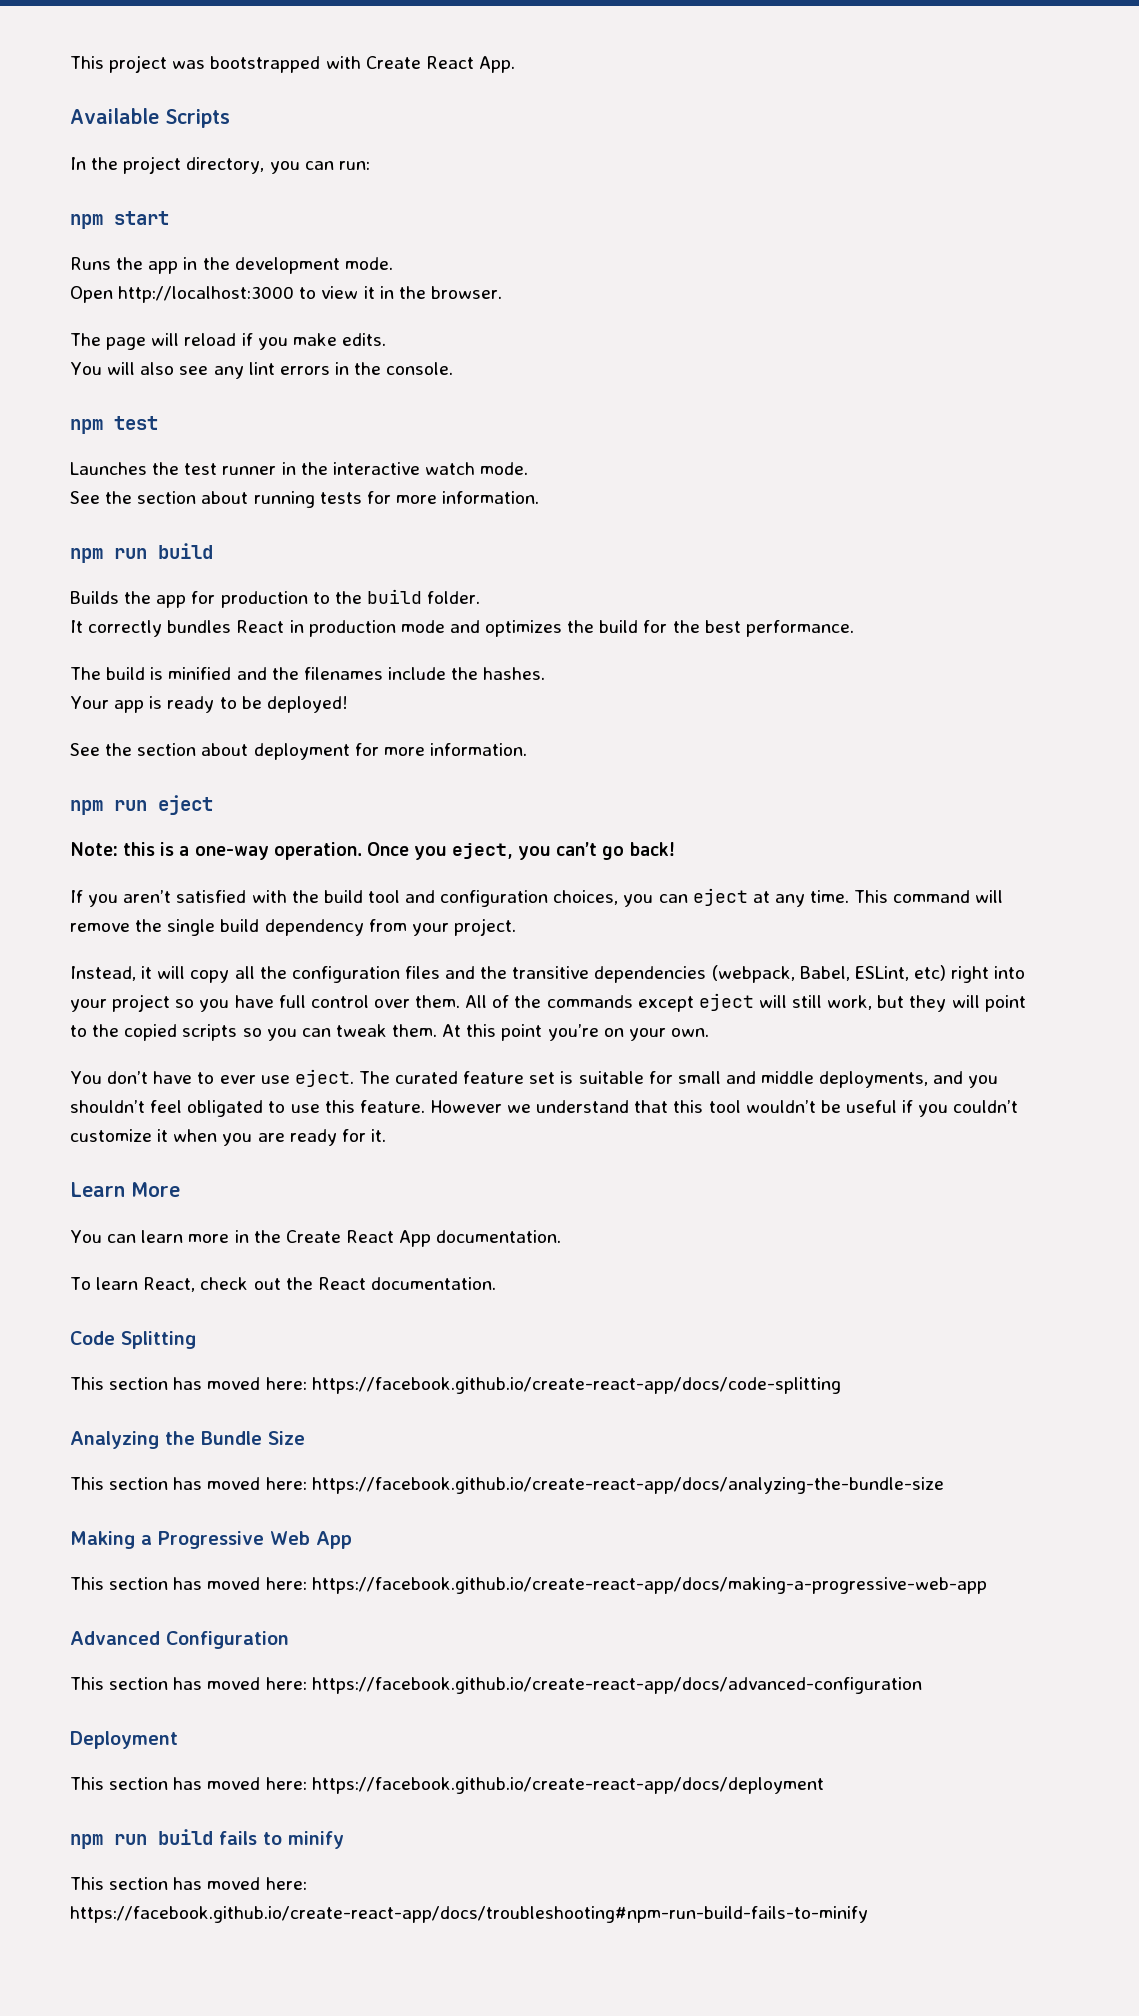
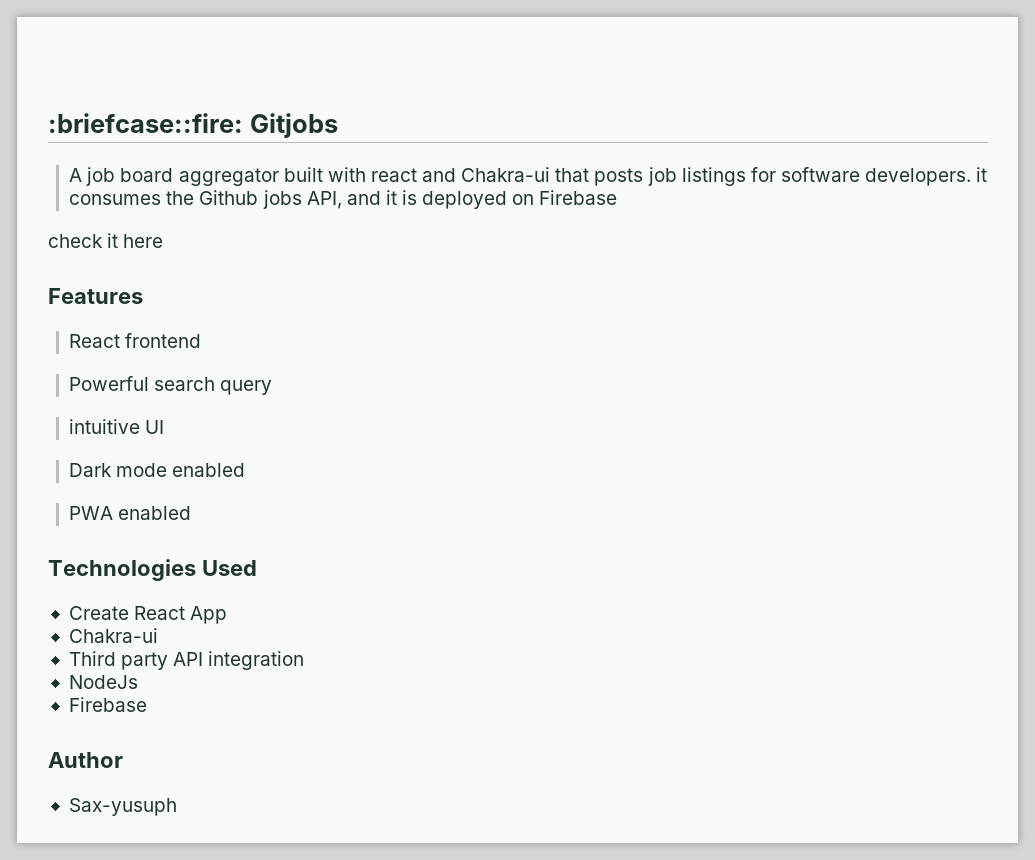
- This project was bootstrapped with Create React App.
- Available Scripts
- In the project directory, you can run:
- npm start
- Runs the app in the development mode.
- Open http://localhost:3000 to view it in the browser.
- The page will reload if you make edits.
- You will also see any lint errors in the console.
- npm test
- Launches the test runner in the interactive watch mode.
- See the section about running tests for more information.
- npm run build
- Builds the app for production to the build folder.
- It correctly bundles React in production mode and optimizes the build for the best performance.
- The build is minified and the filenames include the hashes.
- Your app is ready to be deployed!
- See the section about deployment for more information.
- npm run eject
- Note: this is a one-way operation. Once you eject, you can’t go back!
- If you aren’t satisfied with the build tool and configuration choices, you can eject at any time. This command will remove the single build dependency from your project.
- Instead, it will copy all the configuration files and the transitive dependencies (webpack, Babel, ESLint, etc) right into your project so you have full control over them. All of the commands except eject will still work, but they will point to the copied scripts so you can tweak them. At this point you’re on your own.
- You don’t have to ever use eject. The curated feature set is suitable for small and middle deployments, and you shouldn’t feel obligated to use this feature. However we understand that this tool wouldn’t be useful if you couldn’t customize it when you are ready for it.
- Learn More
- You can learn more in the Create React App documentation.
- To learn React, check out the React documentation.
- Code Splitting
- This section has moved here: https://facebook.github.io/create-react-app/docs/code-splitting
- Analyzing the Bundle Size
- This section has moved here: https://facebook.github.io/create-react-app/docs/analyzing-the-bundle-size
- Making a Progressive Web App
- This section has moved here: https://facebook.github.io/create-react-app/docs/making-a-progressive-web-app
- Advanced Configuration
- This section has moved here: https://facebook.github.io/create-react-app/docs/advanced-configuration
- Deployment
- This section has moved here: https://facebook.github.io/create-react-app/docs/deployment
- npm run build fails to minify
- This section has moved here: https://facebook.github.io/create-react-app/docs/troubleshooting#npm-run-build-fails-to-minify
+ :briefcase::fire: Gitjobs
+ A job board aggregator built with react and Chakra-ui that posts job listings for software developers. it consumes the Github jobs API, and it is deployed on Firebase
+ check it here
+ Features
+ React frontend
+ Powerful search query
+ intuitive UI
+ Dark mode enabled
+ PWA enabled
+ Technologies Used
+ Create React App
+ Chakra-ui
+ Third party API integration
+ NodeJs
+ Firebase
+ Author
+ Sax-yusuph

